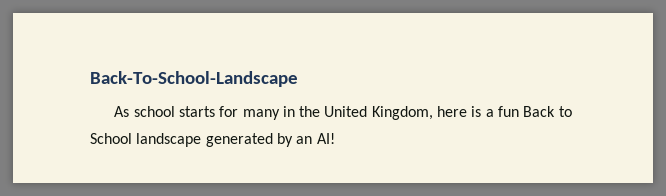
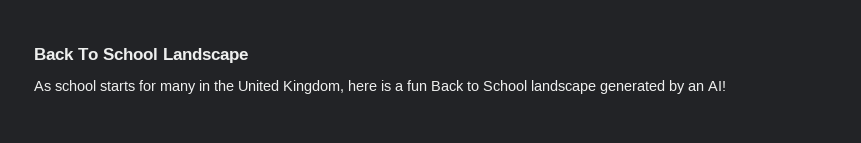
- Back-To-School-Landscape
+ Back To School Landscape

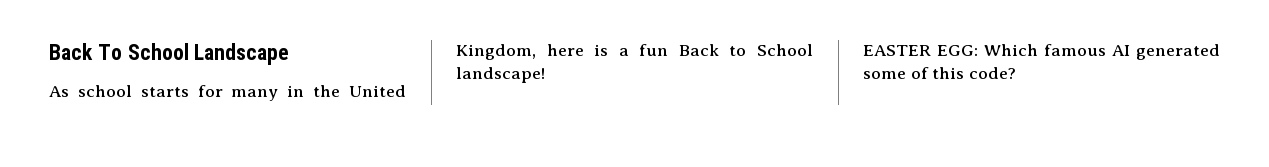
- As school starts for many in the United Kingdom, here is a fun Back to School landscape generated by an AI!
+ As school starts for many in the United Kingdom, here is a fun Back to School landscape!
+ EASTER EGG: Which famous AI generated some of this code?

